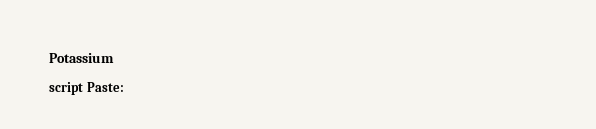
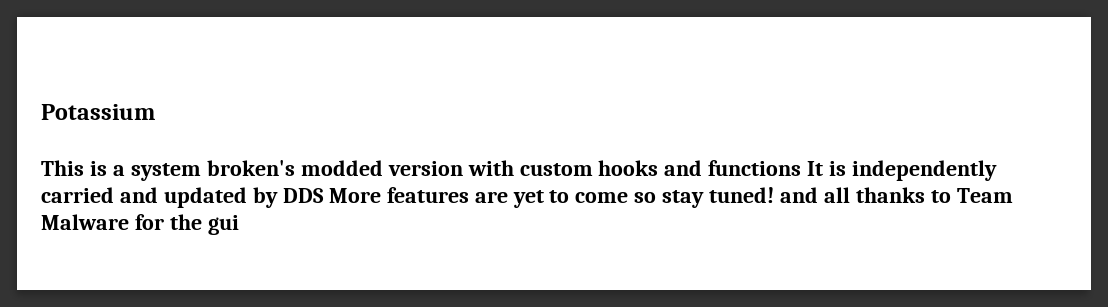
- script Paste:
+ This is a system broken's modded version with custom hooks and functions It is independently carried and updated by DDS More features are yet to come so stay tuned! and all thanks to Team Malware for the gui

